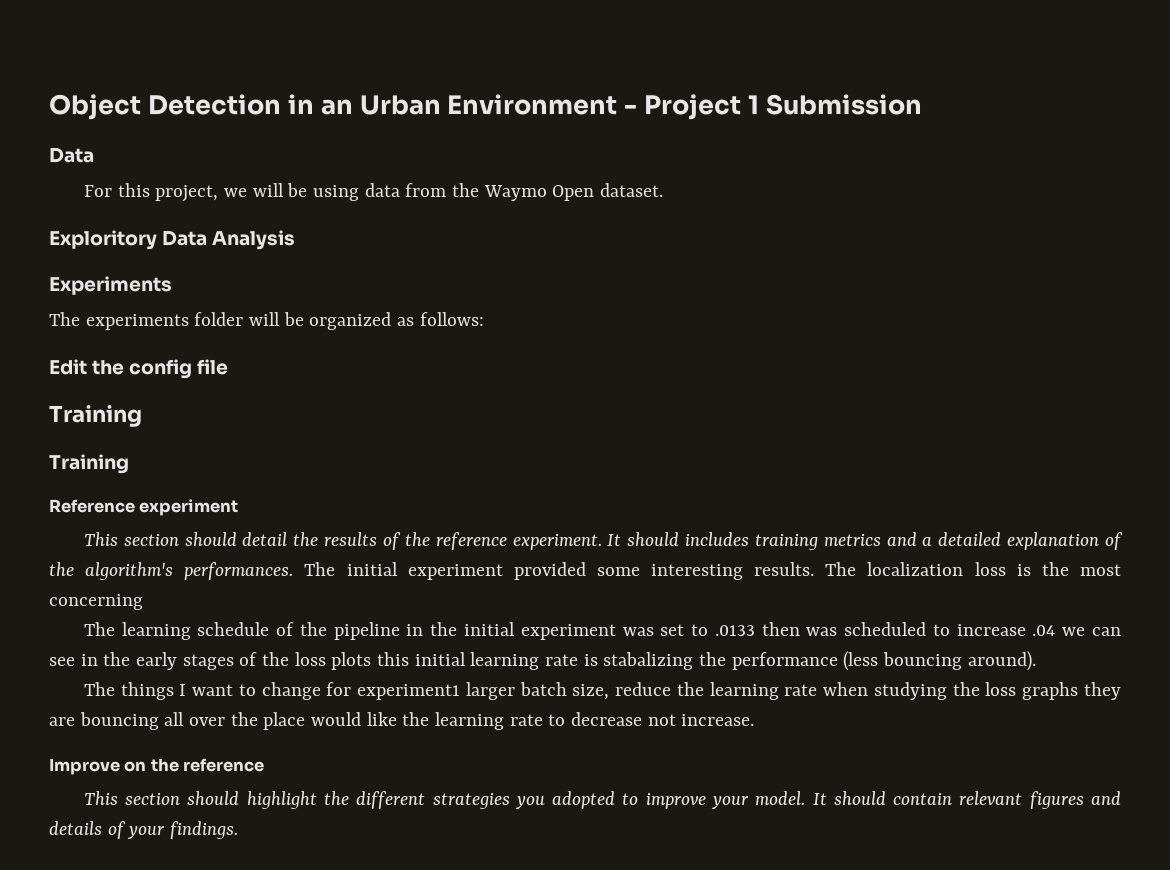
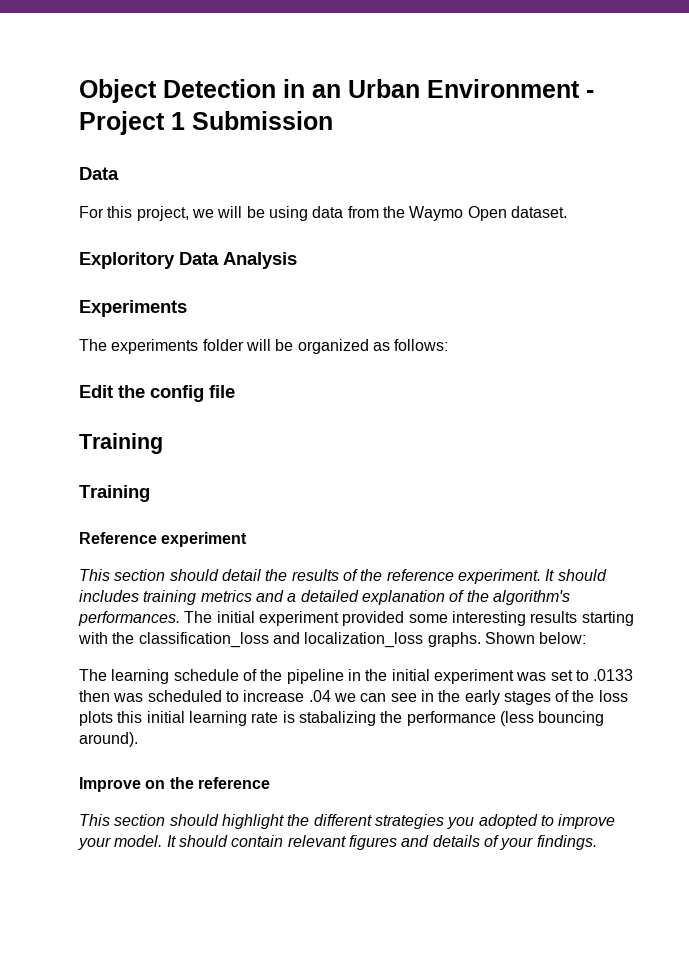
- The initial experiment provided some interesting results. The localization loss is the most concerning
+ The initial experiment provided some interesting results starting with the classification_loss and localization_loss graphs. Shown below:
- The things I want to change for experiment1 larger batch size, reduce the learning rate when studying the loss graphs they are bouncing all over the place would like the learning rate to decrease not increase.

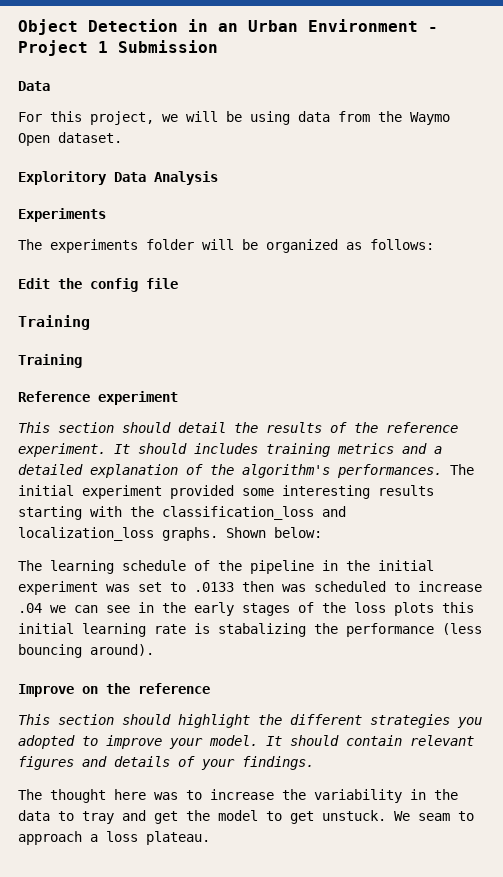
+ The thought here was to increase the variability in the data to tray and get the model to get unstuck. We seam to approach a loss plateau.

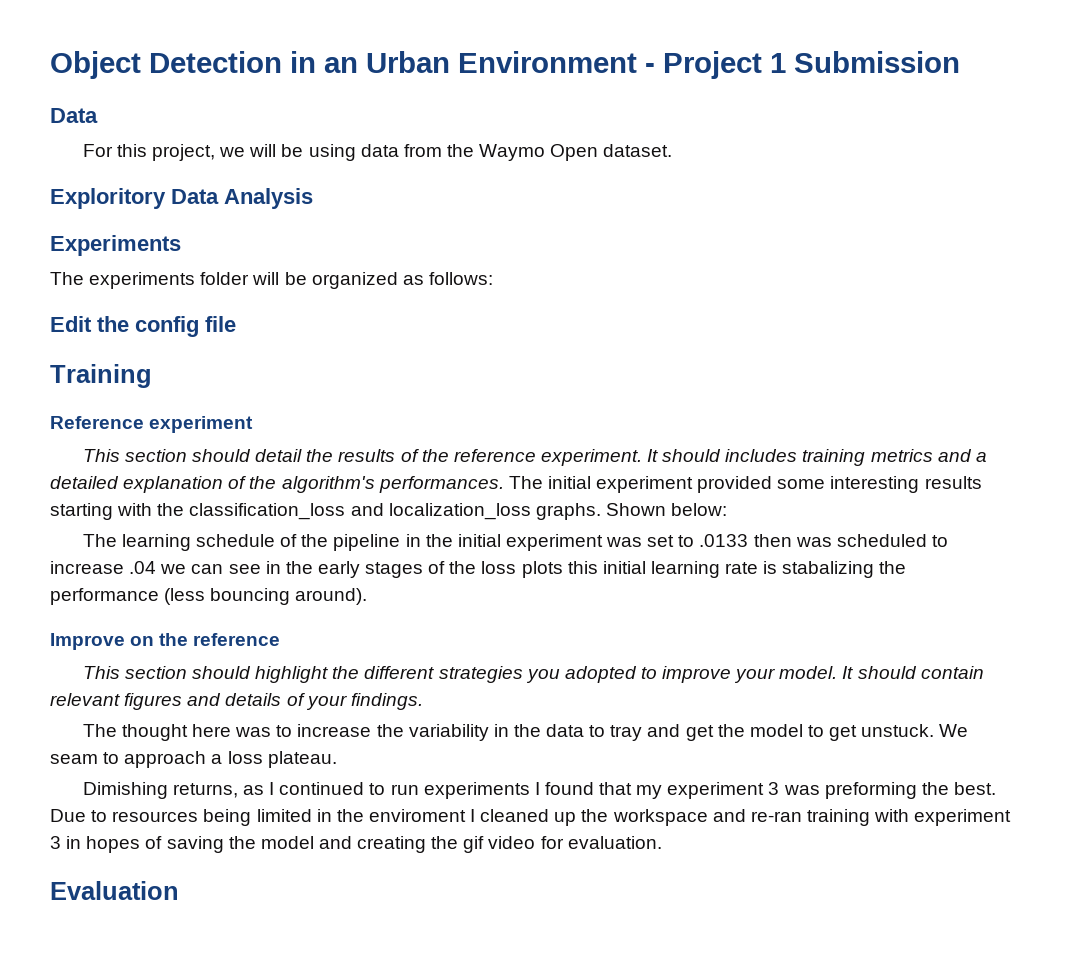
  Edit the config file
- Training
+ Dimishing returns, as I continued to run experiments I found that my experiment 3 was preforming the best. Due to resources being limited in the enviroment I cleaned up the workspace and re-ran training with experiment 3 in hopes of saving the model and creating the gif video for evaluation.
+ Evaluation

